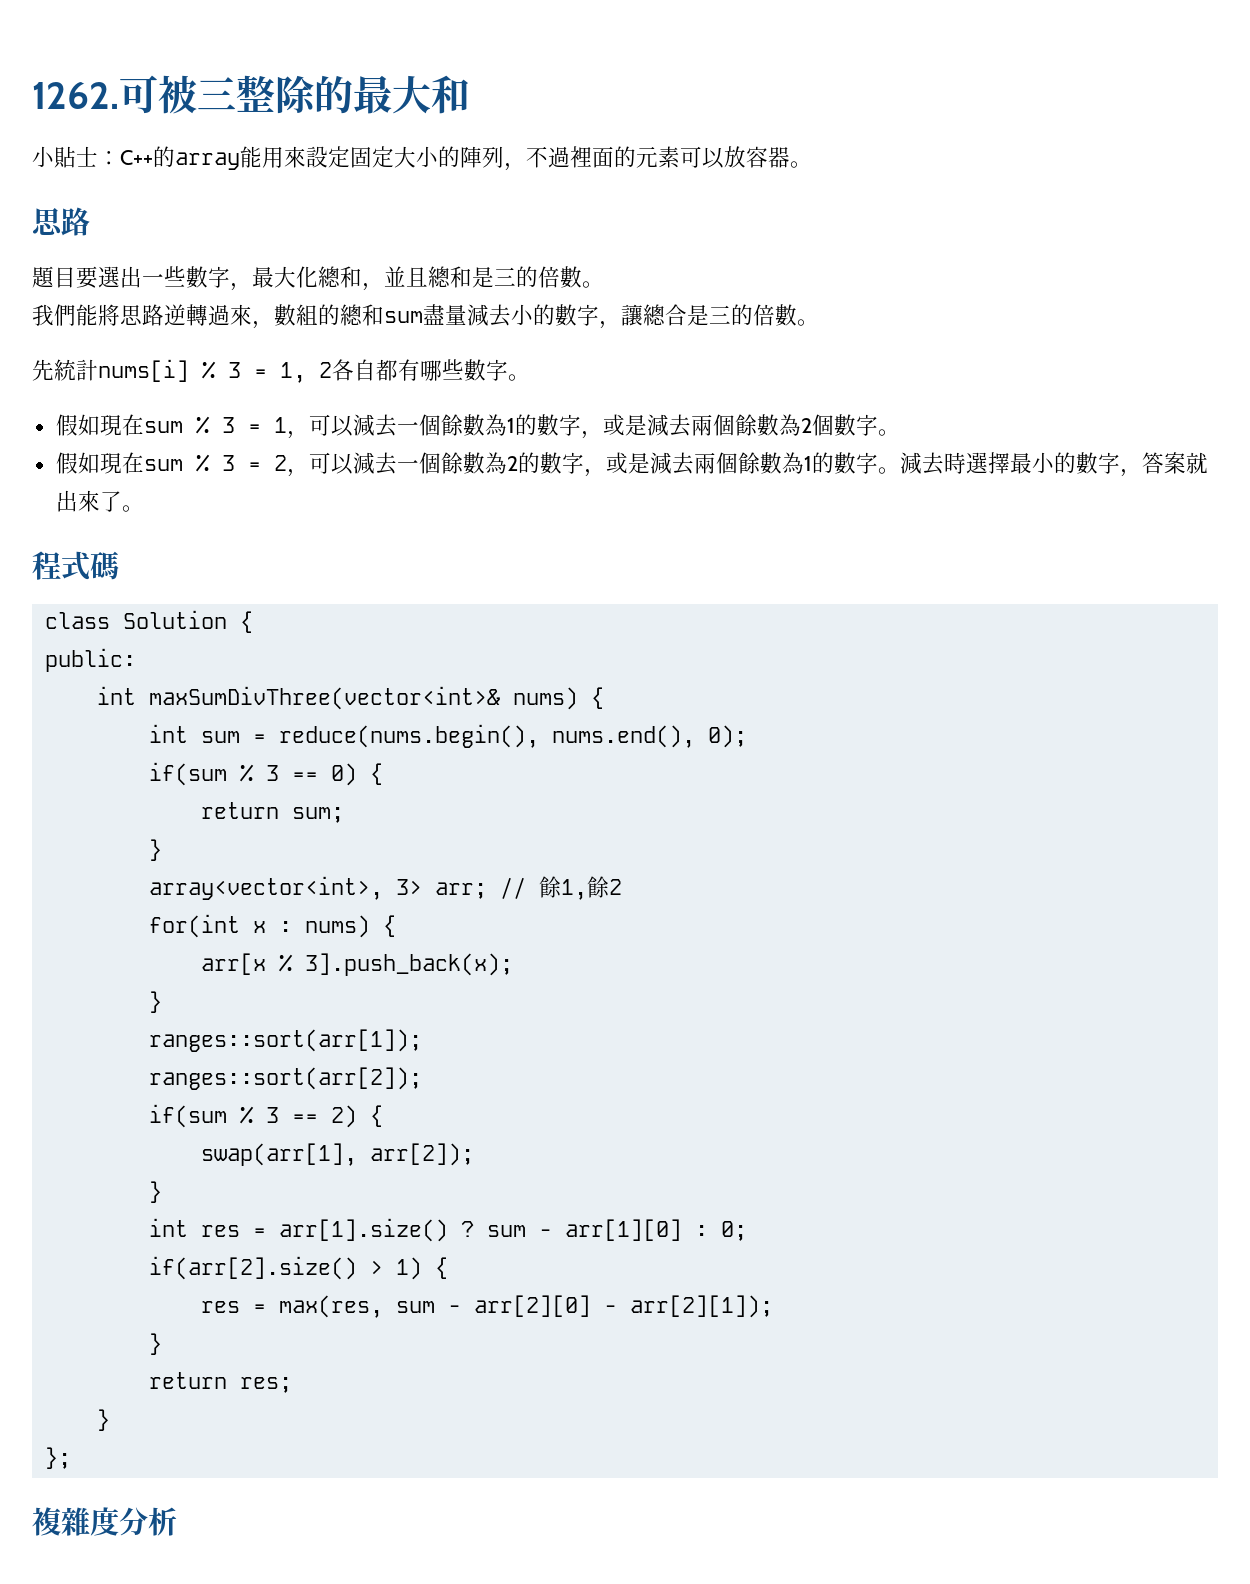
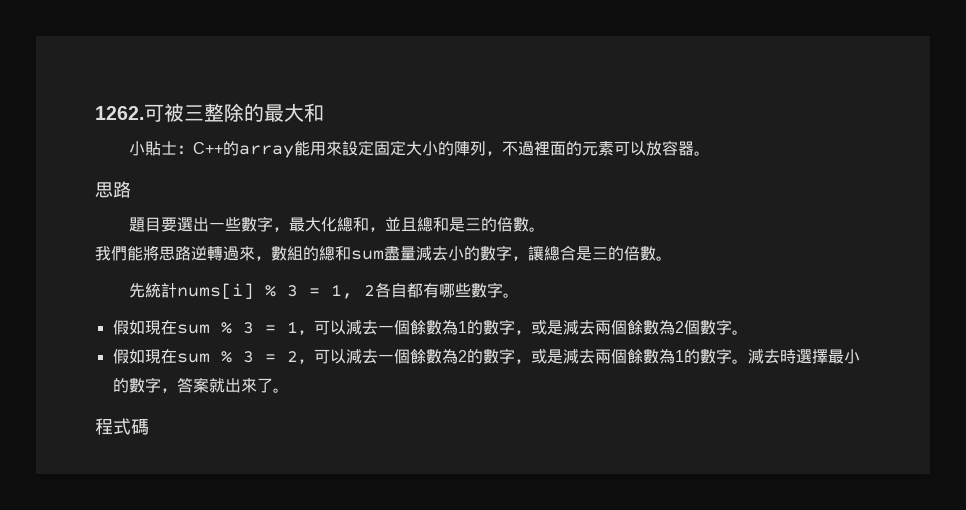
- class Solution {
- public:
- int maxSumDivThree(vector<int>& nums) {
- int sum = reduce(nums.begin(), nums.end(), 0);
- if(sum % 3 == 0) {
- return sum;
- }
- array<vector<int>, 3> arr; // 餘1,餘2
- for(int x : nums) {
- arr[x % 3].push_back(x);
- }
- ranges::sort(arr[1]);
- ranges::sort(arr[2]);
- if(sum % 3 == 2) {
- swap(arr[1], arr[2]);
- }
- int res = arr[1].size() ? sum - arr[1][0] : 0;
- if(arr[2].size() > 1) {
- res = max(res, sum - arr[2][0] - arr[2][1]);
- }
- return res;
- }
- };
- 複雜度分析

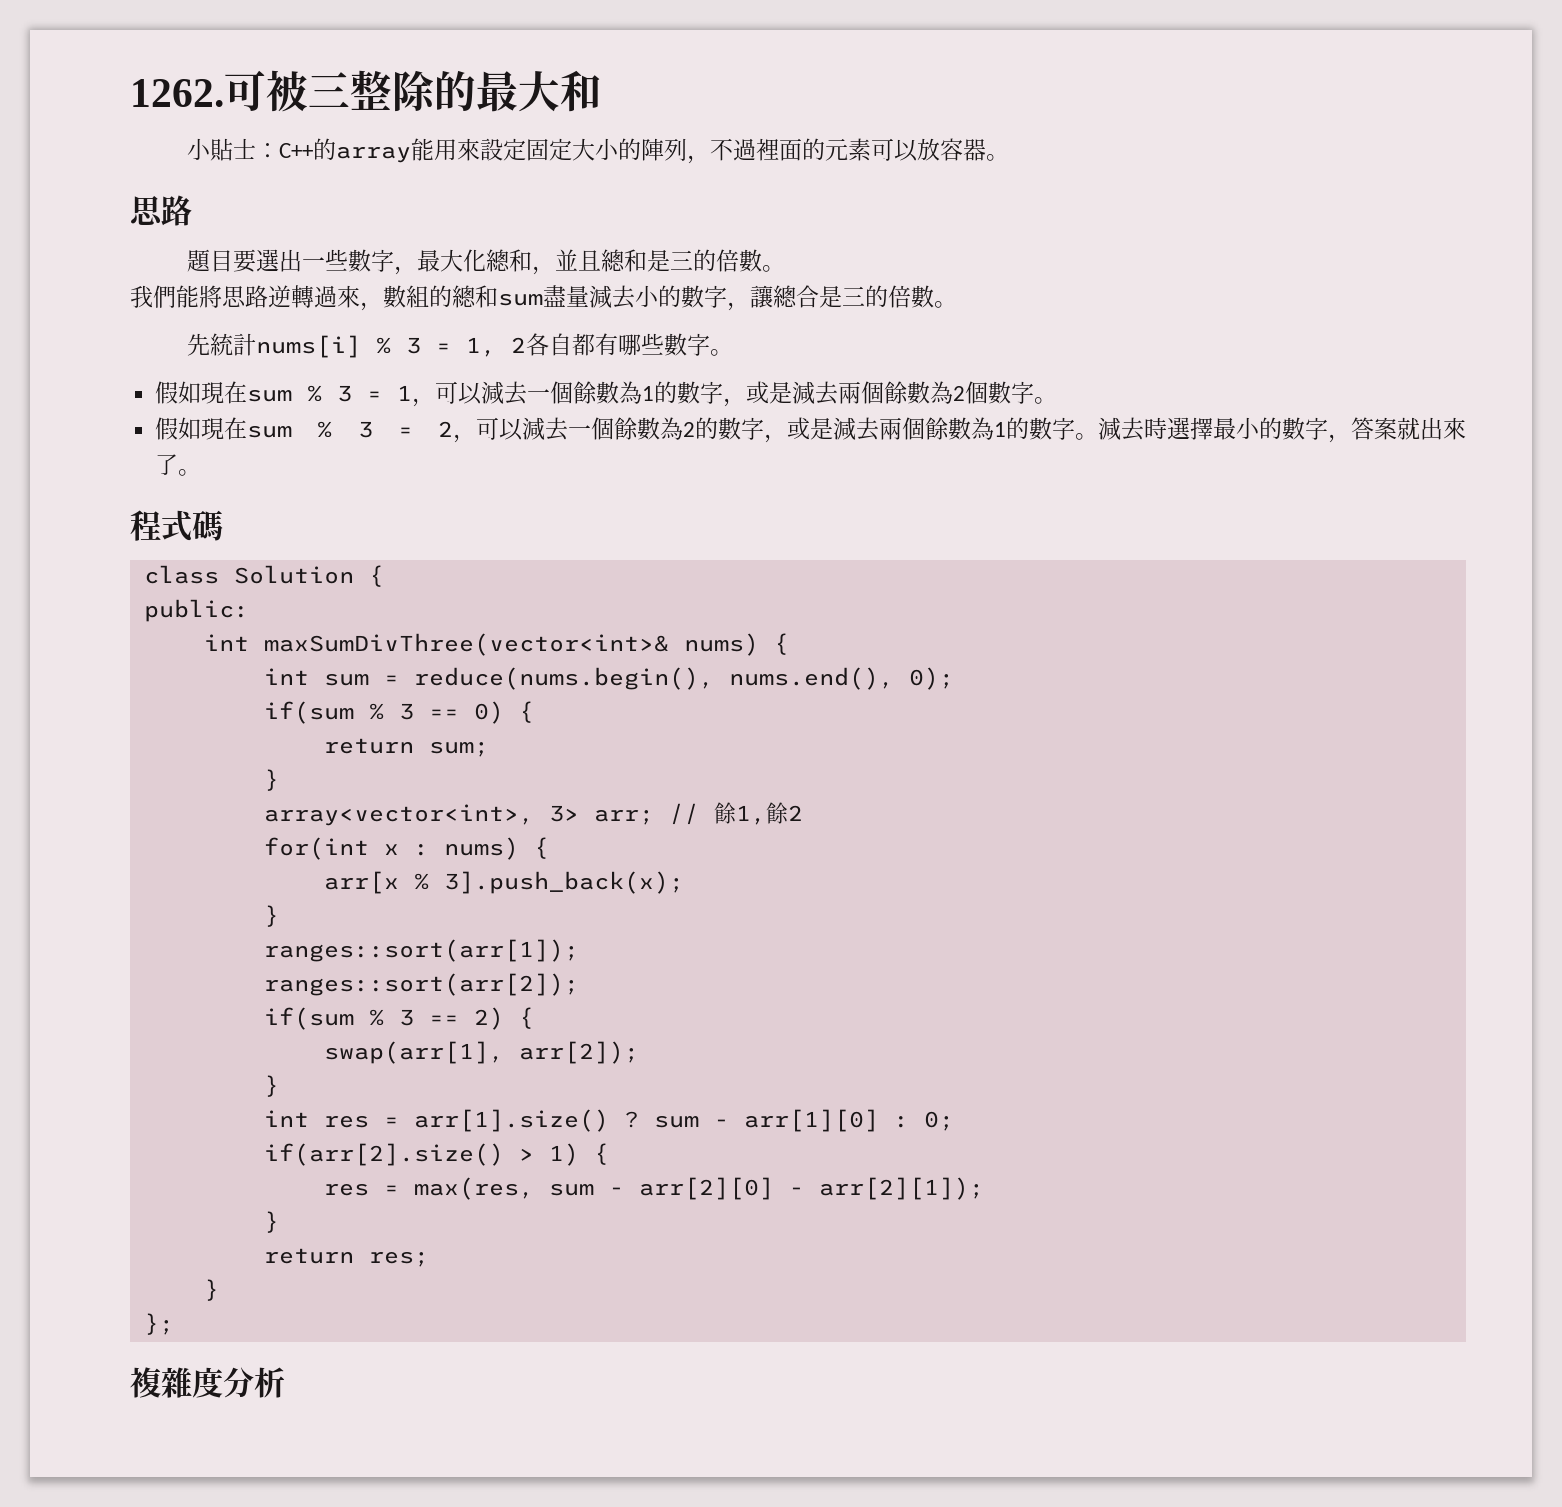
+ class Solution {
+ public:
+ int maxSumDivThree(vector<int>& nums) {
+ int sum = reduce(nums.begin(), nums.end(), 0);
+ if(sum % 3 == 0) {
+ return sum;
+ }
+ array<vector<int>, 3> arr; // 餘1,餘2
+ for(int x : nums) {
+ arr[x % 3].push_back(x);
+ }
+ ranges::sort(arr[1]);
+ ranges::sort(arr[2]);
+ if(sum % 3 == 2) {
+ swap(arr[1], arr[2]);
+ }
+ int res = arr[1].size() ? sum - arr[1][0] : 0;
+ if(arr[2].size() > 1) {
+ res = max(res, sum - arr[2][0] - arr[2][1]);
+ }
+ return res;
+ }
+ };
+ 複雜度分析

